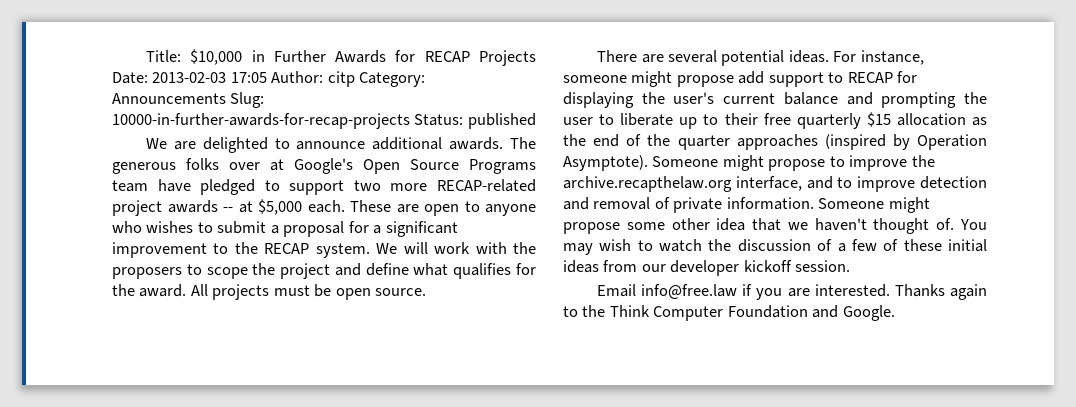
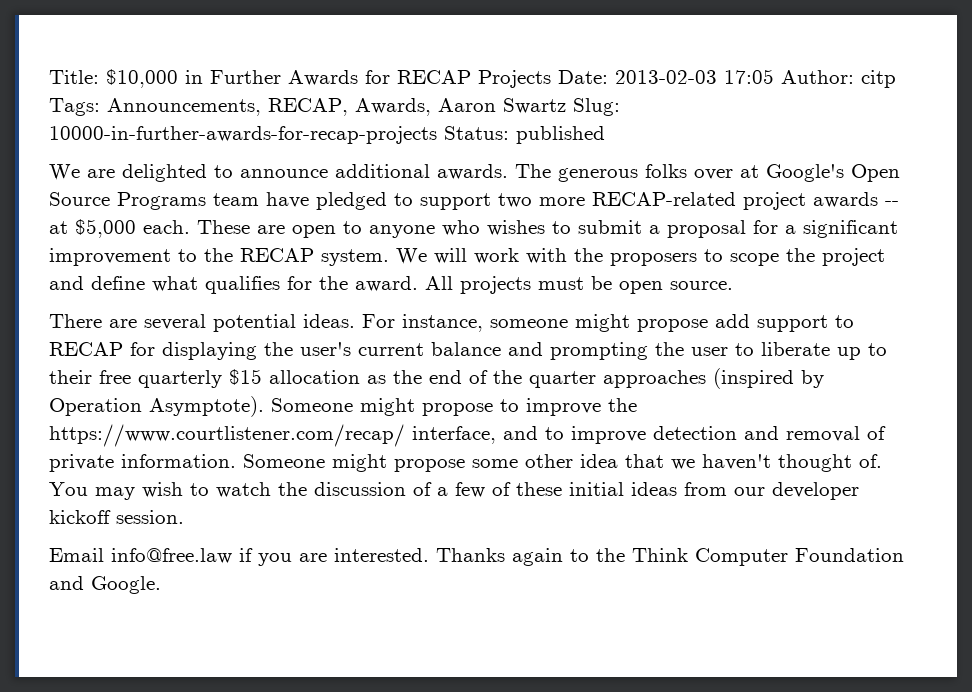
- Title: $10,000 in Further Awards for RECAP Projects Date: 2013-02-03 17:05 Author: citp Category: Announcements Slug: 10000-in-further-awards-for-recap-projects Status: published
+ Title: $10,000 in Further Awards for RECAP Projects Date: 2013-02-03 17:05 Author: citp Tags: Announcements, RECAP, Awards, Aaron Swartz Slug: 10000-in-further-awards-for-recap-projects Status: published
- Someone might propose to improve the archive.recapthelaw.org interface, and to improve detection and removal of private information.
+ Someone might propose to improve the https://www.courtlistener.com/recap/ interface, and to improve detection and removal of private information.

